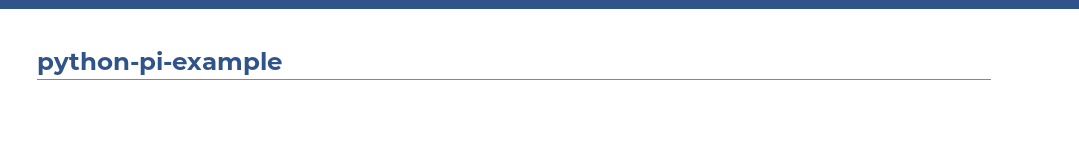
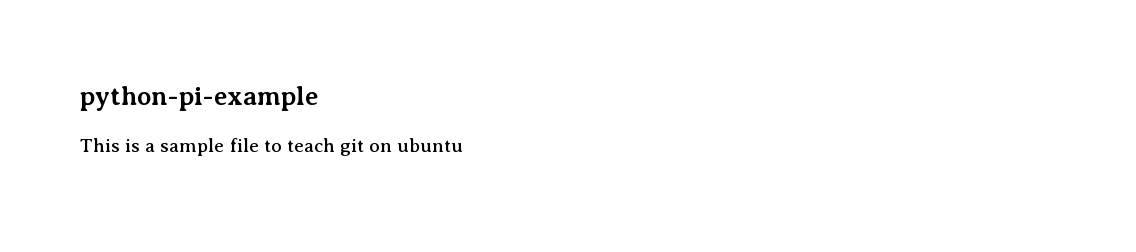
+ This is a sample file to teach git on ubuntu

